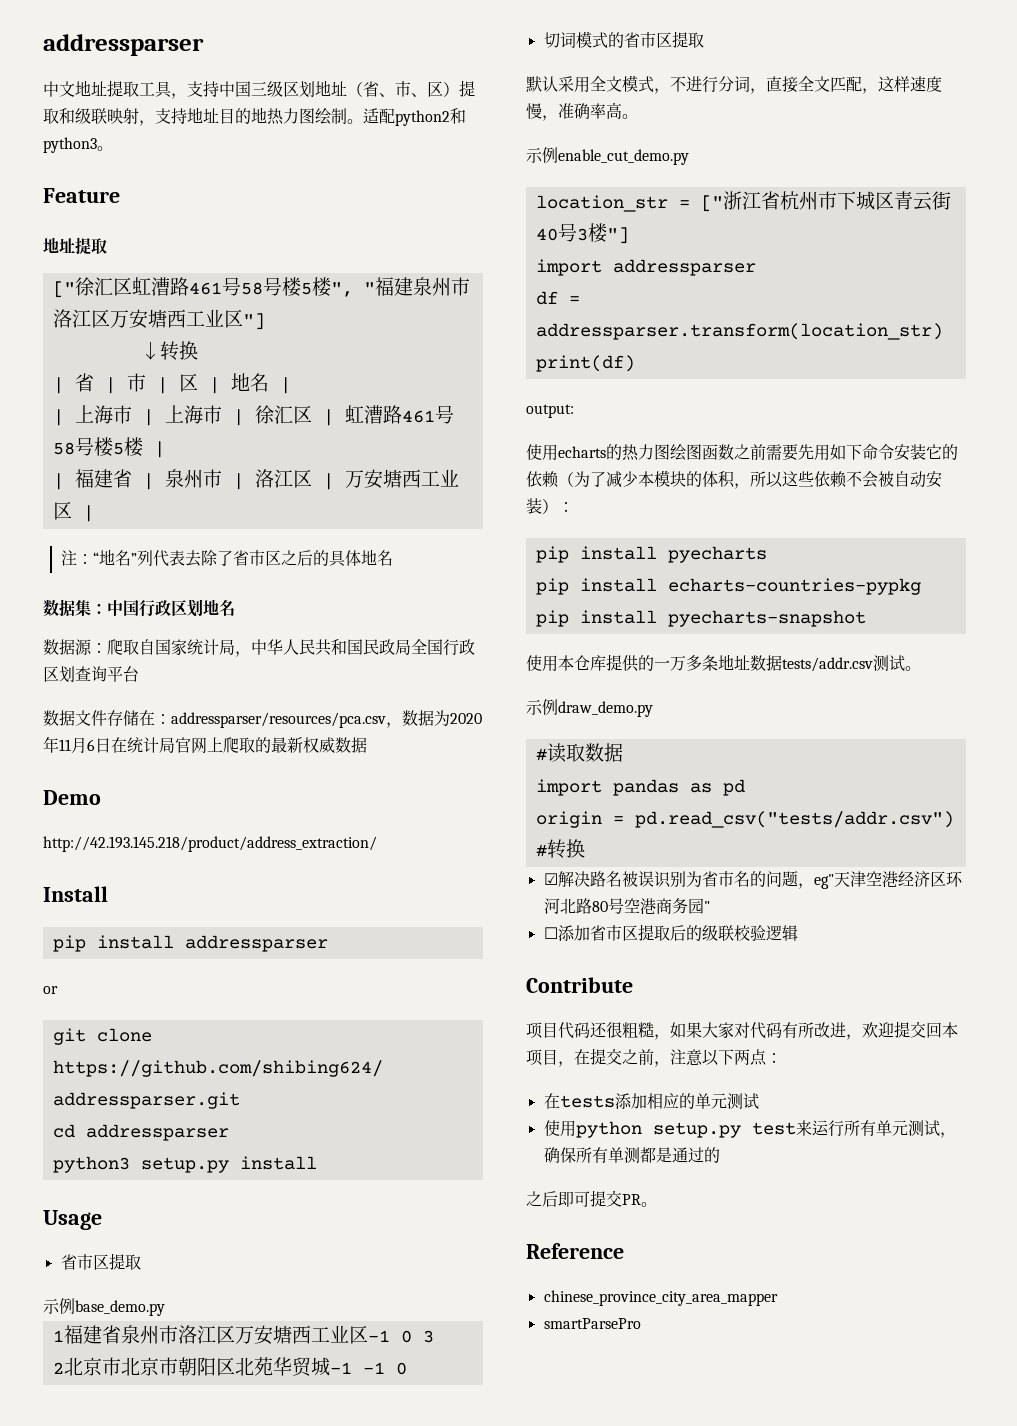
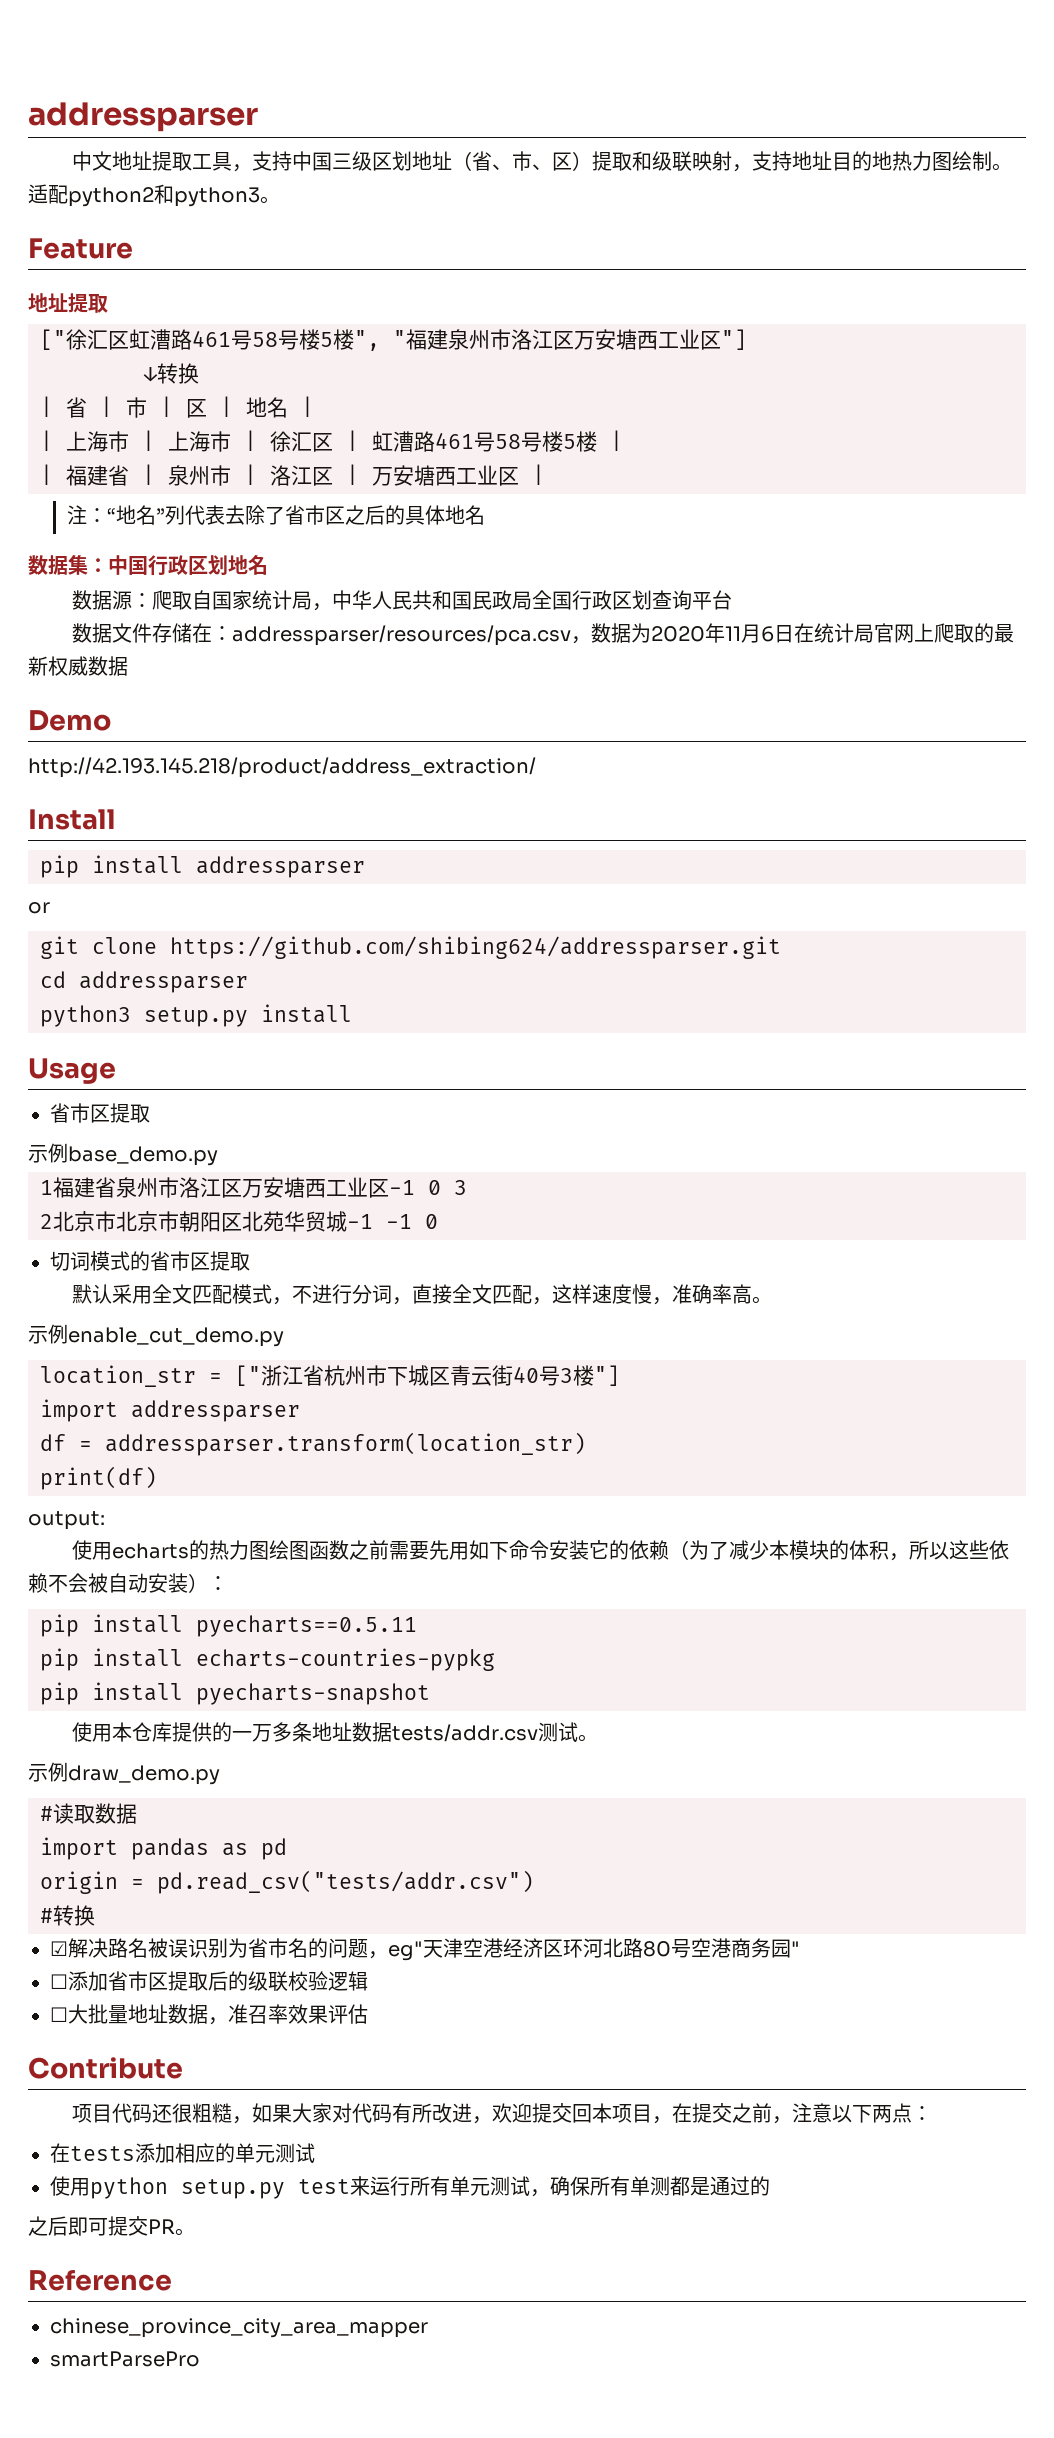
- 默认采用全文模式，不进行分词，直接全文匹配，这样速度慢，准确率高。
+ 默认采用全文匹配模式，不进行分词，直接全文匹配，这样速度慢，准确率高。
- pip install pyecharts
+ pip install pyecharts==0.5.11
+ ☐大批量地址数据，准召率效果评估

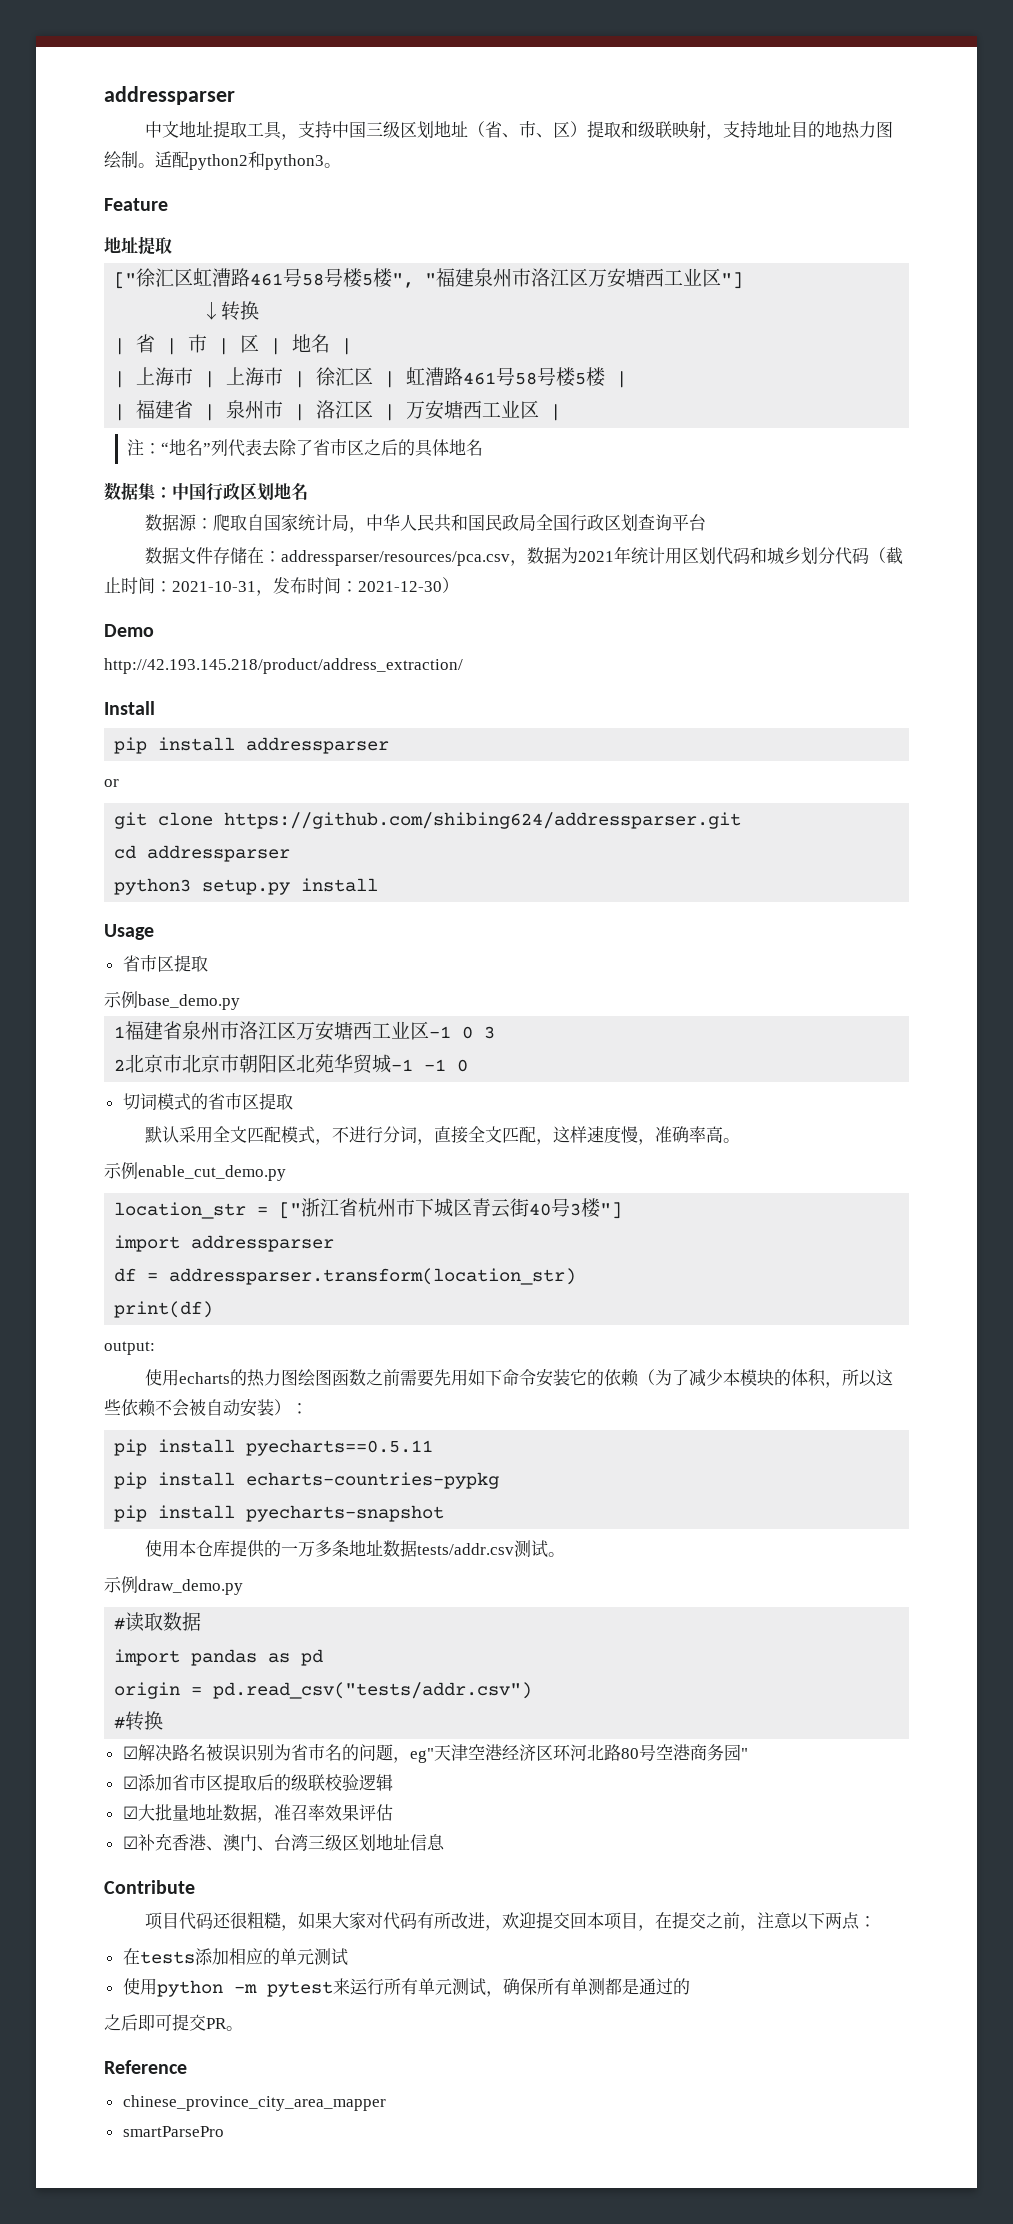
- 数据文件存储在：addressparser/resources/pca.csv，数据为2020年11月6日在统计局官网上爬取的最新权威数据
+ 数据文件存储在：addressparser/resources/pca.csv，数据为2021年统计用区划代码和城乡划分代码（截止时间：2021-10-31，发布时间：2021-12-30）
- ☐添加省市区提取后的级联校验逻辑
+ ☑添加省市区提取后的级联校验逻辑
- ☐大批量地址数据，准召率效果评估
+ ☑大批量地址数据，准召率效果评估
+ ☑补充香港、澳门、台湾三级区划地址信息
- 使用python setup.py test来运行所有单元测试，确保所有单测都是通过的
+ 使用python -m pytest来运行所有单元测试，确保所有单测都是通过的

